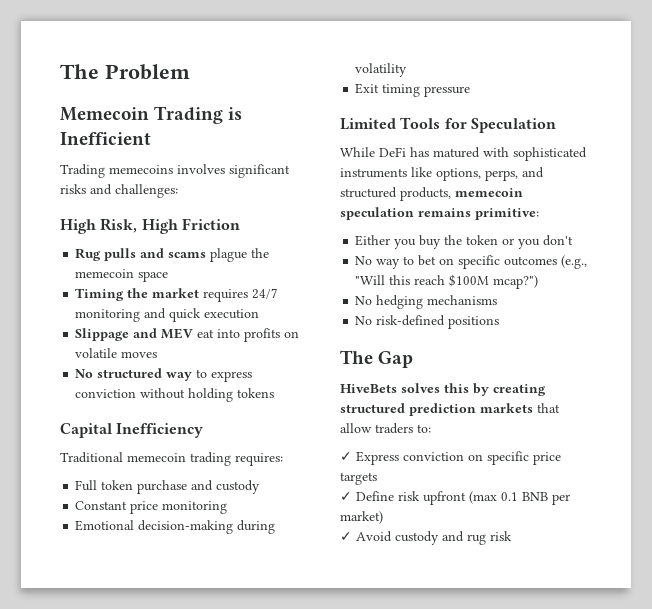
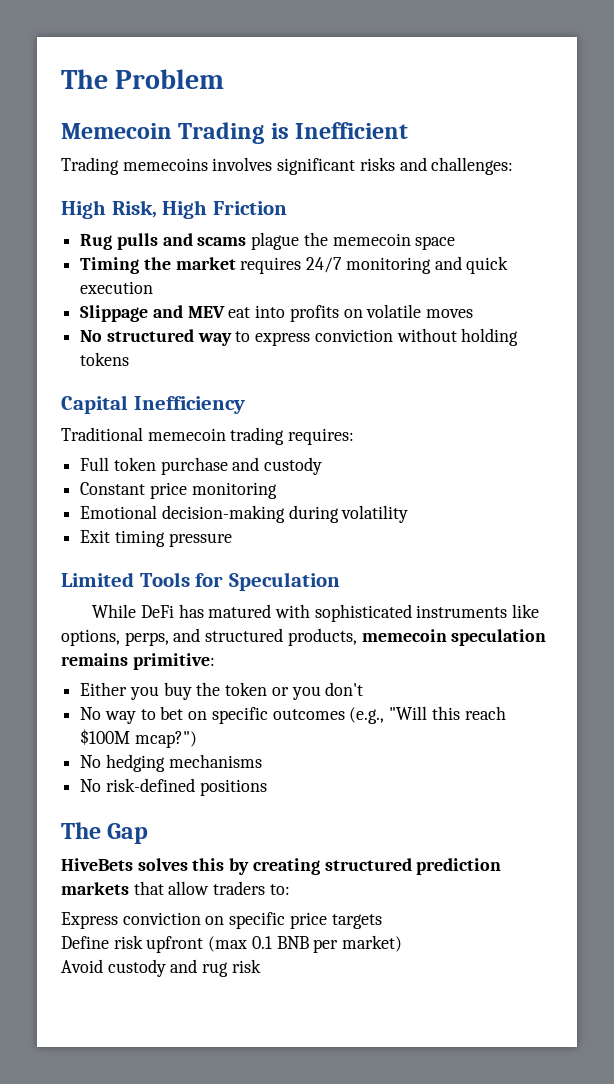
- ✓ Express conviction on specific price targets
+ Express conviction on specific price targets
- ✓ Define risk upfront (max 0.1 BNB per market)
+ Define risk upfront (max 0.1 BNB per market)
- ✓ Avoid custody and rug risk
+ Avoid custody and rug risk

